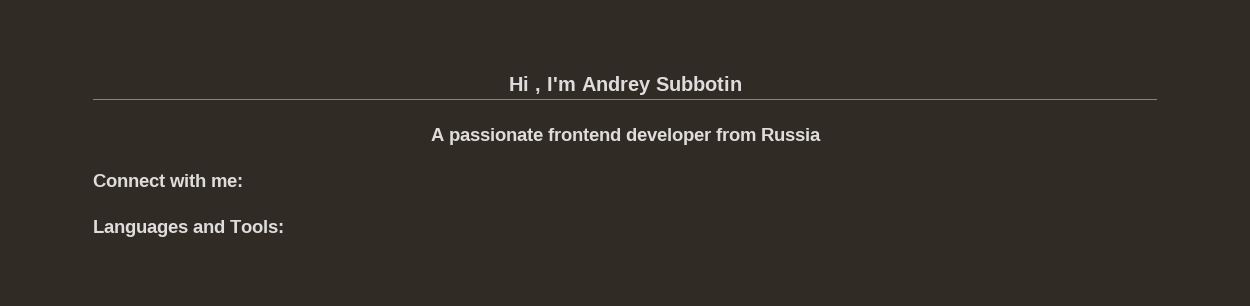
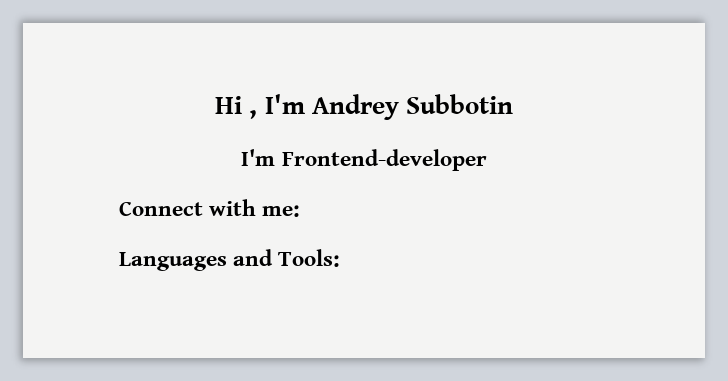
- A passionate frontend developer from Russia
+ I'm Frontend-developer

